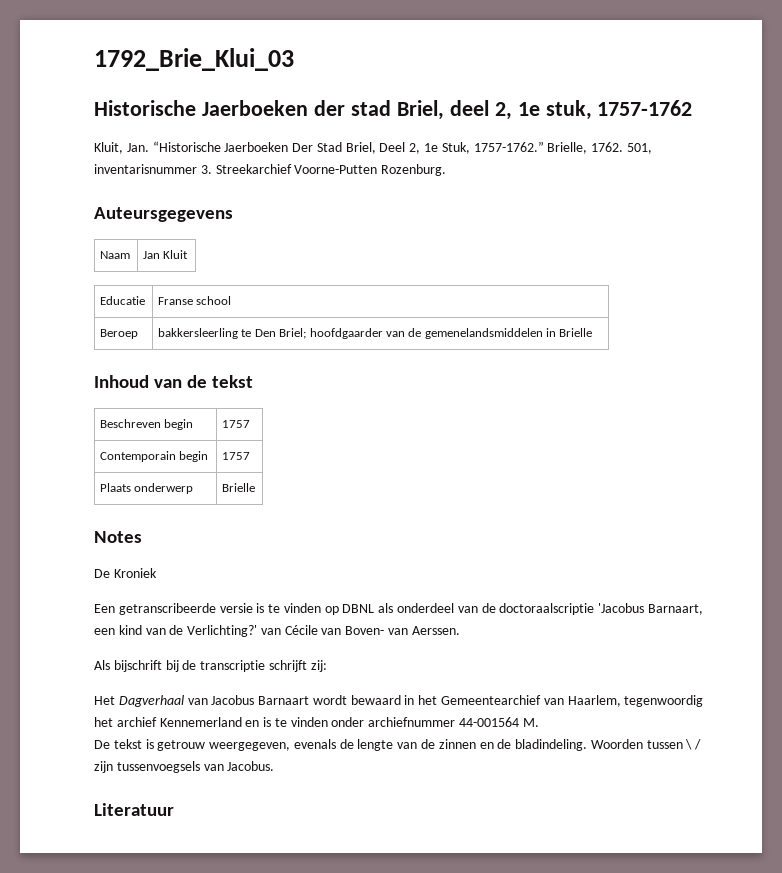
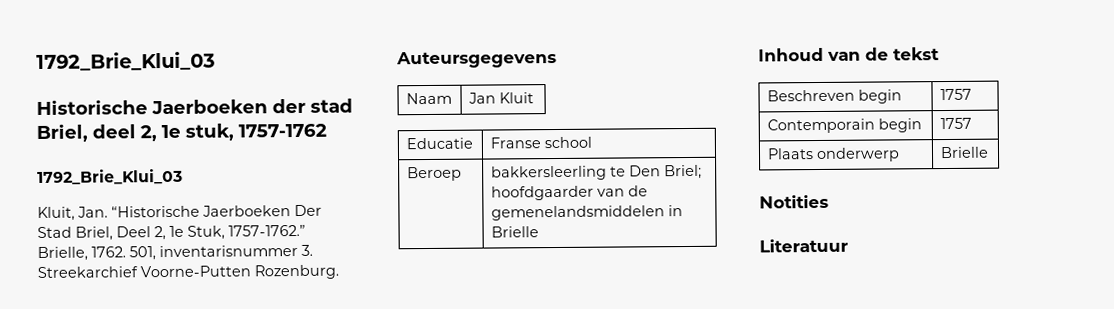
  Historische Jaerboeken der stad Briel, deel 2, 1e stuk, 1757-1762
+ 1792_Brie_Klui_03
- Notes
- De Kroniek
- Een getranscribeerde versie is te vinden op DBNL als onderdeel van de doctoraalscriptie 'Jacobus Barnaart, een kind van de Verlichting?' van Cécile van Boven- van Aerssen.
- Als bijschrift bij de transcriptie schrijft zij:
- Het Dagverhaal van Jacobus Barnaart wordt bewaard in het Gemeentearchief van Haarlem, tegenwoordig het archief Kennemerland en is te vinden onder archiefnummer 44-001564 M.
- De tekst is getrouw weergegeven, evenals de lengte van de zinnen en de bladindeling. Woorden tussen \ / zijn tussenvoegsels van Jacobus.
+ Notities

